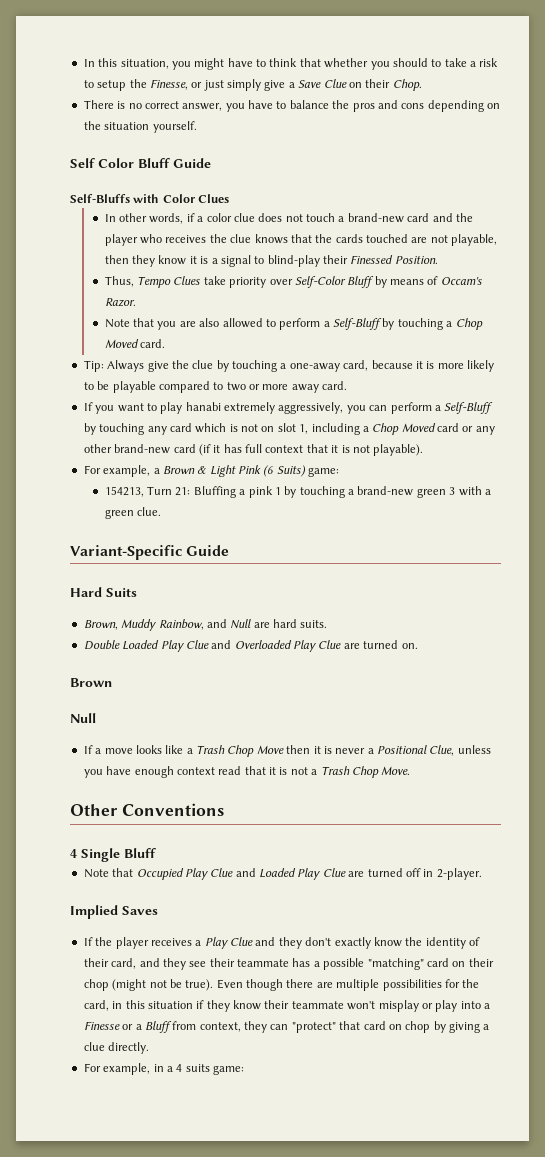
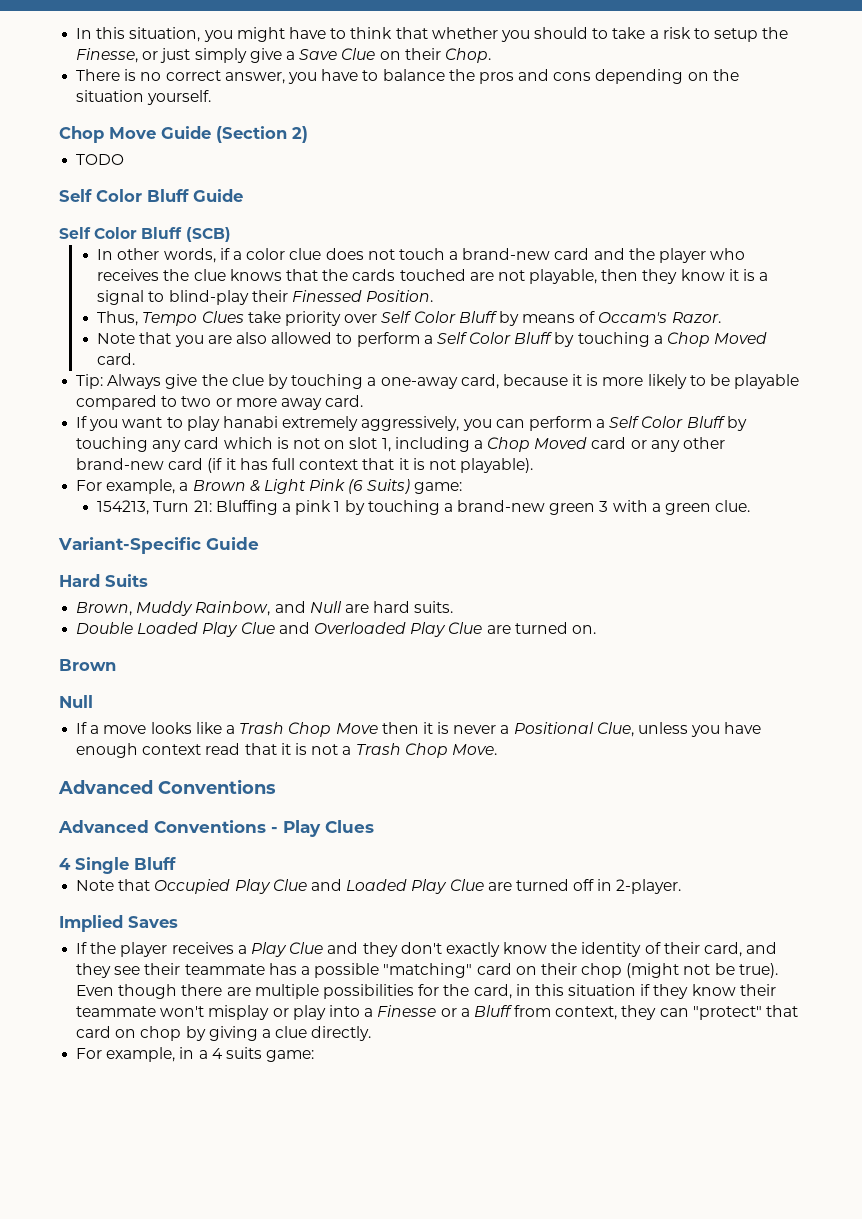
+ Chop Move Guide (Section 2)
+ TODO
- Self-Bluffs with Color Clues
+ Self Color Bluff (SCB)
- Thus, Tempo Clues take priority over Self-Color Bluff by means of Occam's Razor.
+ Thus, Tempo Clues take priority over Self Color Bluff by means of Occam's Razor.
- Note that you are also allowed to perform a Self-Bluff by touching a Chop Moved card.
+ Note that you are also allowed to perform a Self Color Bluff by touching a Chop Moved card.
- If you want to play hanabi extremely aggressively, you can perform a Self-Bluff by touching any card which is not on slot 1, including a Chop Moved card or any other brand-new card (if it has full context that it is not playable).
+ If you want to play hanabi extremely aggressively, you can perform a Self Color Bluff by touching any card which is not on slot 1, including a Chop Moved card or any other brand-new card (if it has full context that it is not playable).
  If a move looks like a Trash Chop Move then it is never a Positional Clue, unless you have enough context read that it is not a Trash Chop Move.
- Other Conventions
+ Advanced Conventions
+ Advanced Conventions - Play Clues

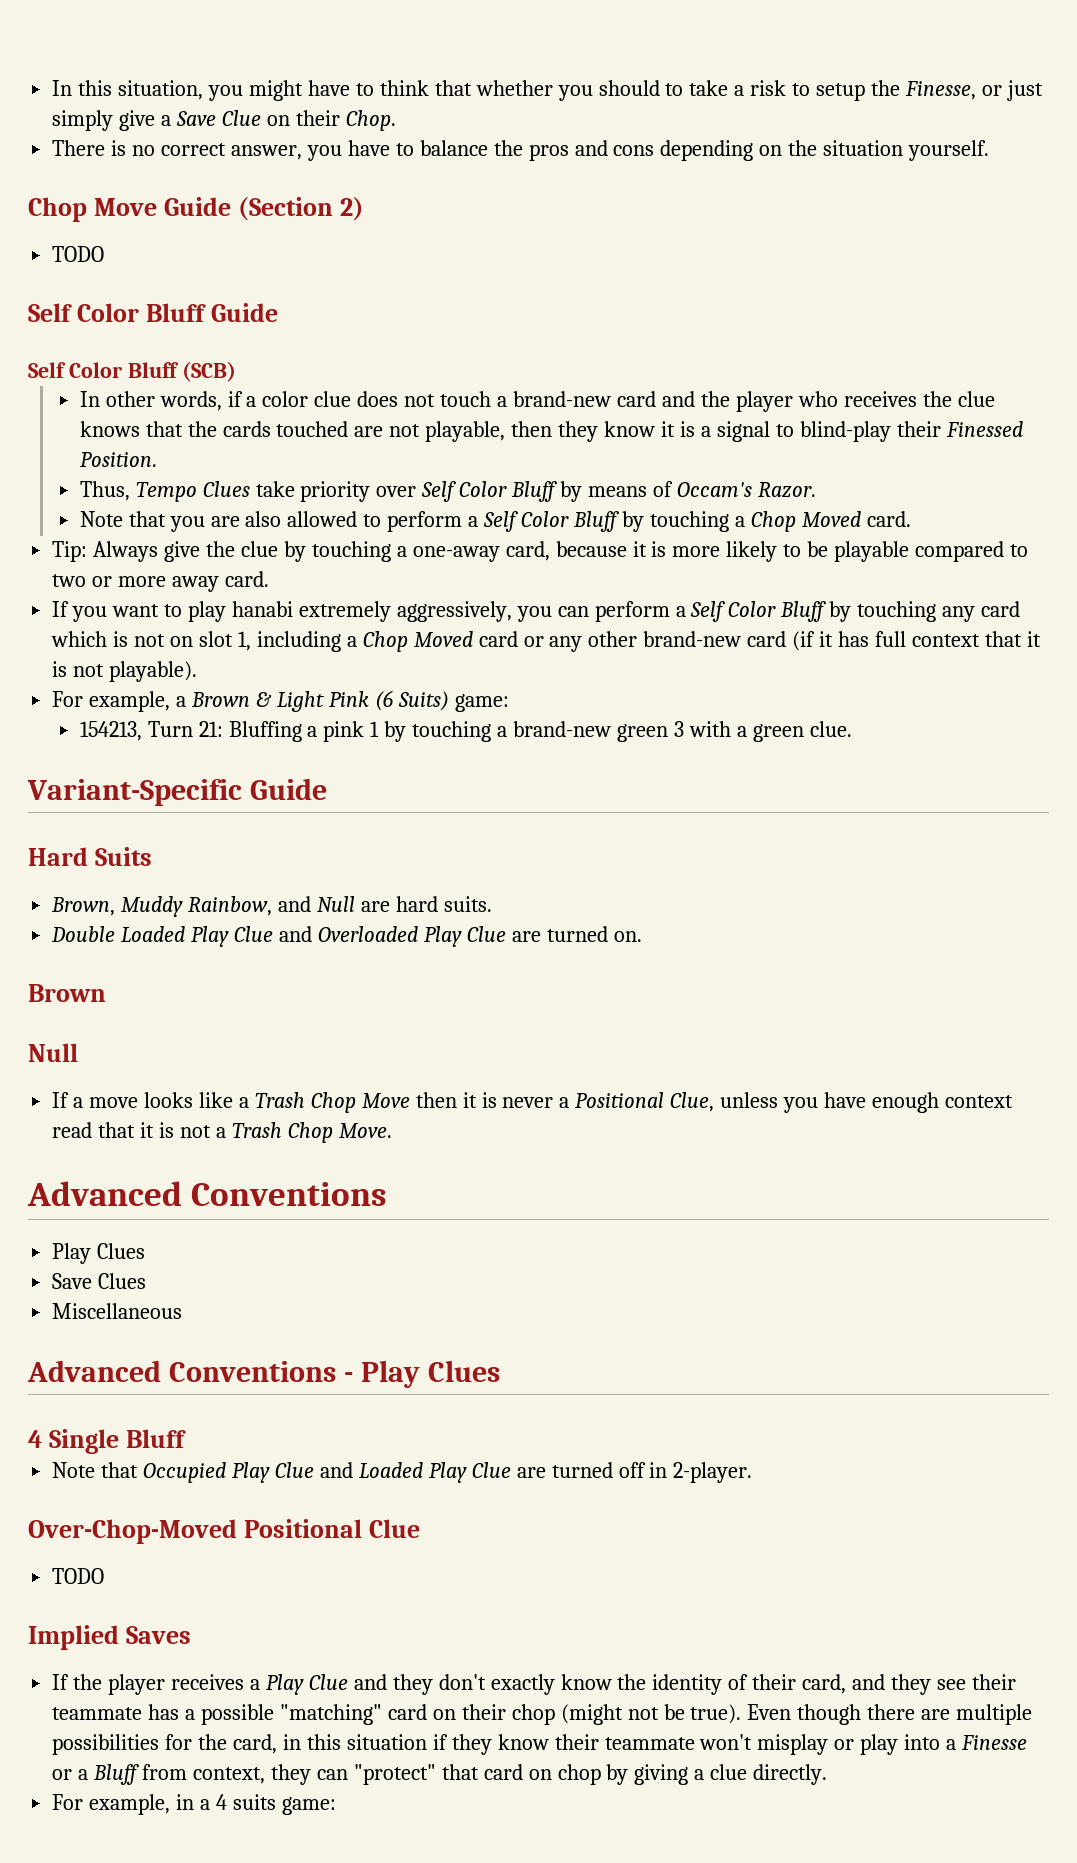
  If a move looks like a Trash Chop Move then it is never a Positional Clue, unless you have enough context read that it is not a Trash Chop Move.
  Advanced Conventions
+ Play Clues
+ Save Clues
+ Miscellaneous
+ Over-Chop-Moved Positional Clue
+ TODO

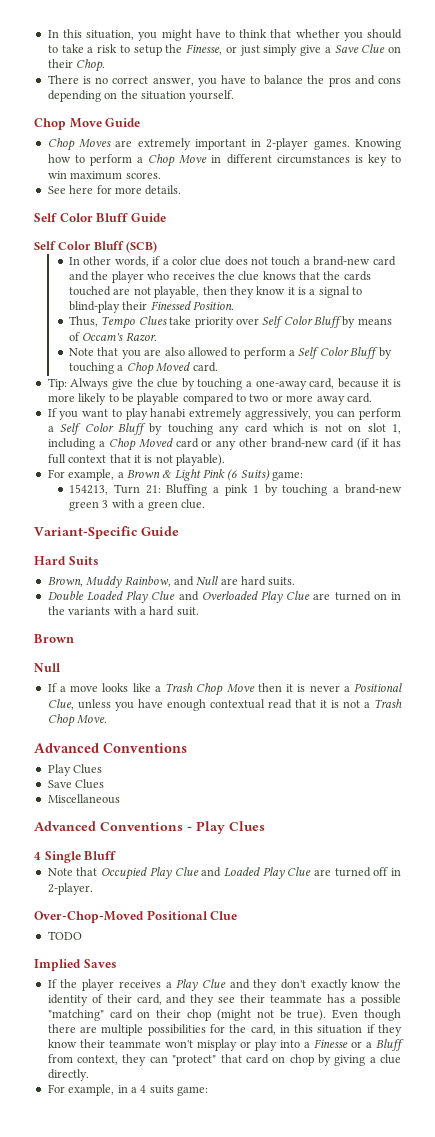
- Chop Move Guide (Section 2)
- TODO
+ Chop Move Guide
+ Chop Moves are extremely important in 2-player games. Knowing how to perform a Chop Move in different circumstances is key to win maximum scores.
+ See here for more details.
- Double Loaded Play Clue and Overloaded Play Clue are turned on.
+ Double Loaded Play Clue and Overloaded Play Clue are turned on in the variants with a hard suit.
- If a move looks like a Trash Chop Move then it is never a Positional Clue, unless you have enough context read that it is not a Trash Chop Move.
+ If a move looks like a Trash Chop Move then it is never a Positional Clue, unless you have enough contextual read that it is not a Trash Chop Move.

